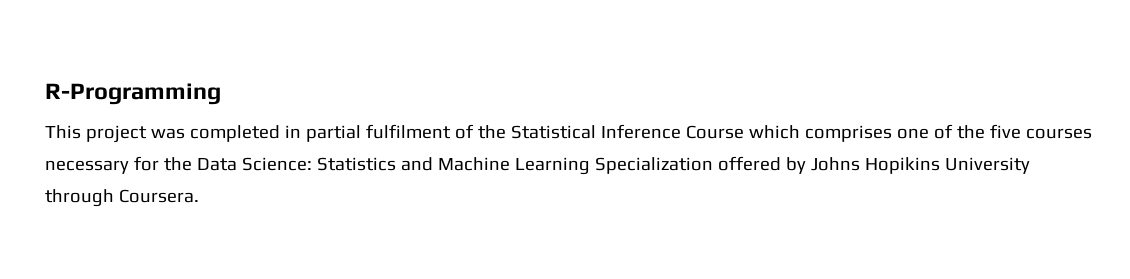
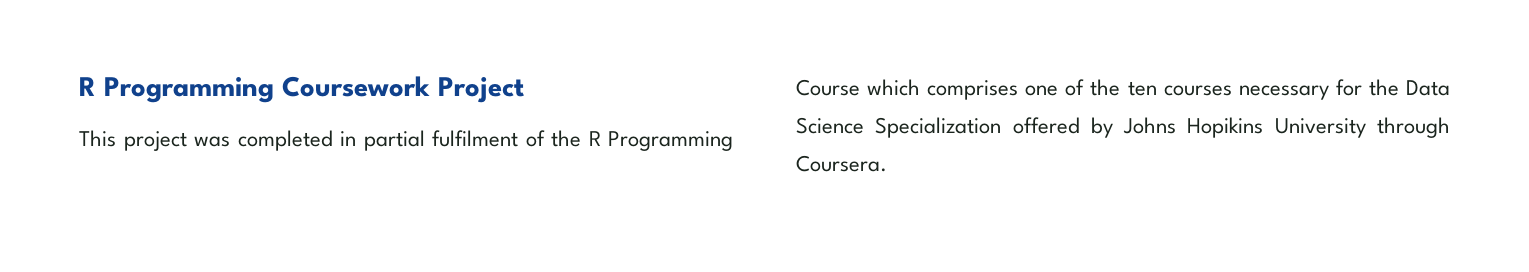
- R-Programming
+ R Programming Coursework Project
- This project was completed in partial fulfilment of the Statistical Inference Course which comprises one of the five courses necessary for the Data Science: Statistics and Machine Learning Specialization offered by Johns Hopikins University through Coursera.
+ This project was completed in partial fulfilment of the R Programming Course which comprises one of the ten courses necessary for the Data Science Specialization offered by Johns Hopikins University through Coursera.

